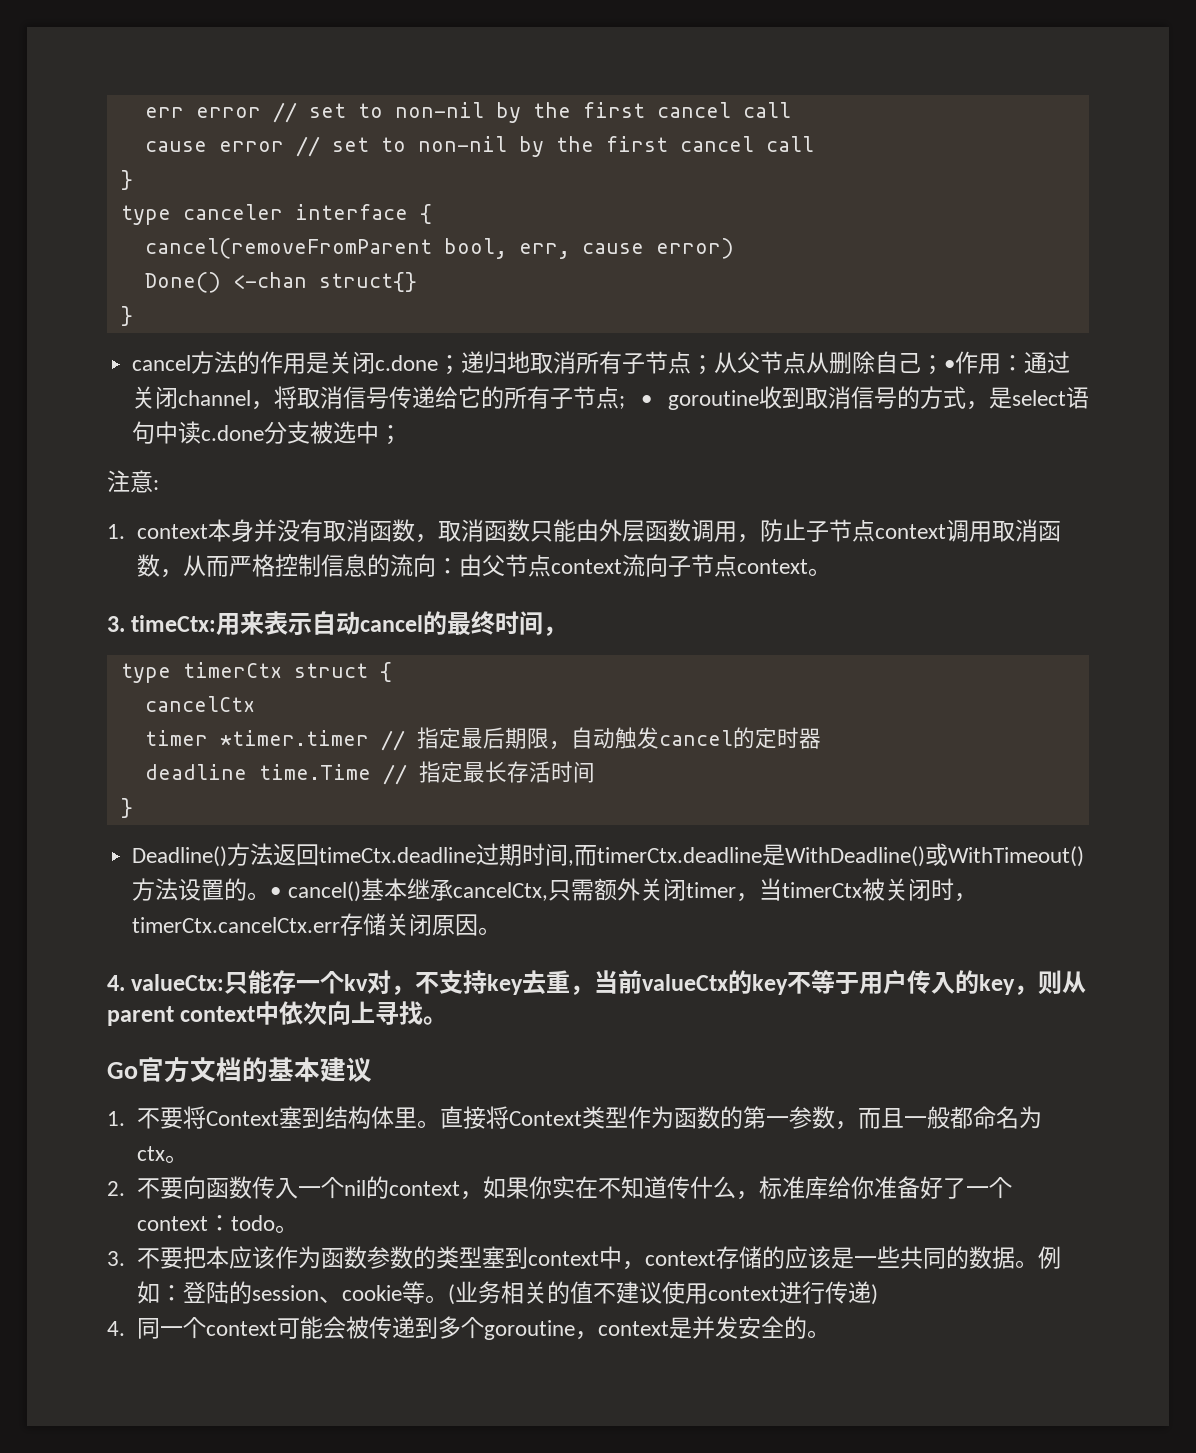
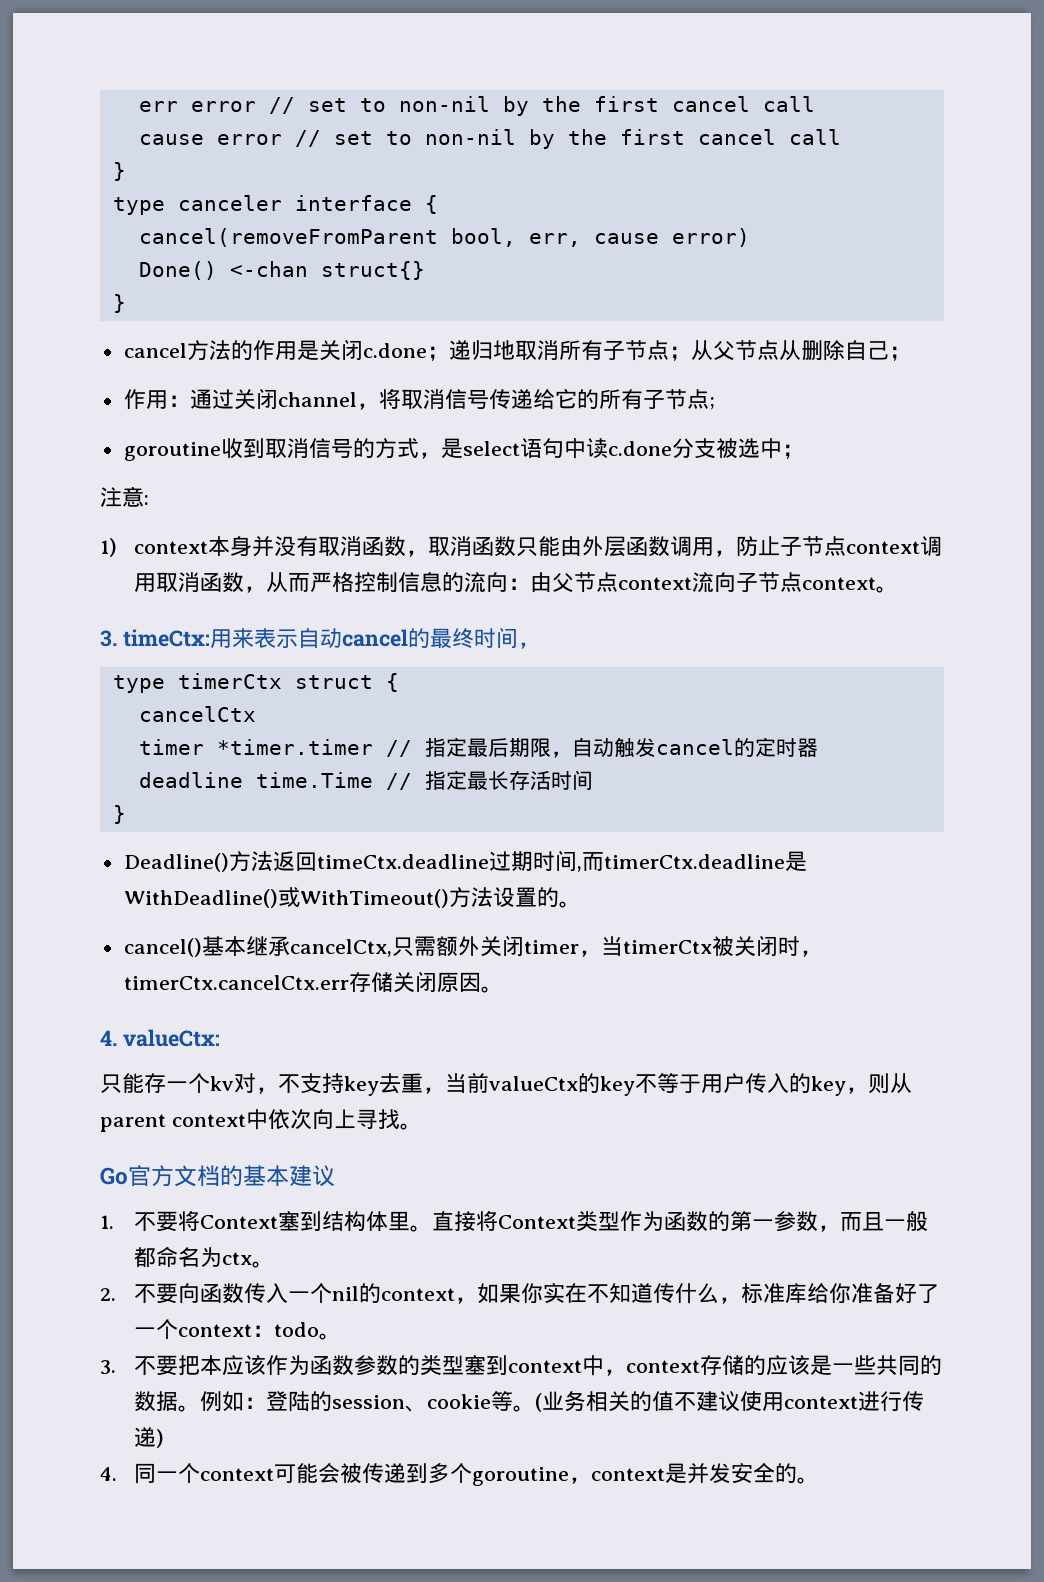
- cancel方法的作用是关闭c.done；递归地取消所有子节点；从父节点从删除自己；•作用：通过关闭channel，将取消信号传递给它的所有子节点; • goroutine收到取消信号的方式，是select语句中读c.done分支被选中；
+ cancel方法的作用是关闭c.done；递归地取消所有子节点；从父节点从删除自己；
+ 作用：通过关闭channel，将取消信号传递给它的所有子节点;
+ goroutine收到取消信号的方式，是select语句中读c.done分支被选中；
- 1. context本身并没有取消函数，取消函数只能由外层函数调用，防止子节点context调用取消函数，从而严格控制信息的流向：由父节点context流向子节点context。
+ 1) context本身并没有取消函数，取消函数只能由外层函数调用，防止子节点context调用取消函数，从而严格控制信息的流向：由父节点context流向子节点context。
- Deadline()方法返回timeCtx.deadline过期时间,而timerCtx.deadline是WithDeadline()或WithTimeout()方法设置的。• cancel()基本继承cancelCtx,只需额外关闭timer，当timerCtx被关闭时，timerCtx.cancelCtx.err存储关闭原因。
+ Deadline()方法返回timeCtx.deadline过期时间,而timerCtx.deadline是WithDeadline()或WithTimeout()方法设置的。
+ cancel()基本继承cancelCtx,只需额外关闭timer，当timerCtx被关闭时，timerCtx.cancelCtx.err存储关闭原因。
- 4. valueCtx:只能存一个kv对，不支持key去重，当前valueCtx的key不等于用户传入的key，则从parent context中依次向上寻找。
+ 4. valueCtx:
+ 只能存一个kv对，不支持key去重，当前valueCtx的key不等于用户传入的key，则从parent context中依次向上寻找。

